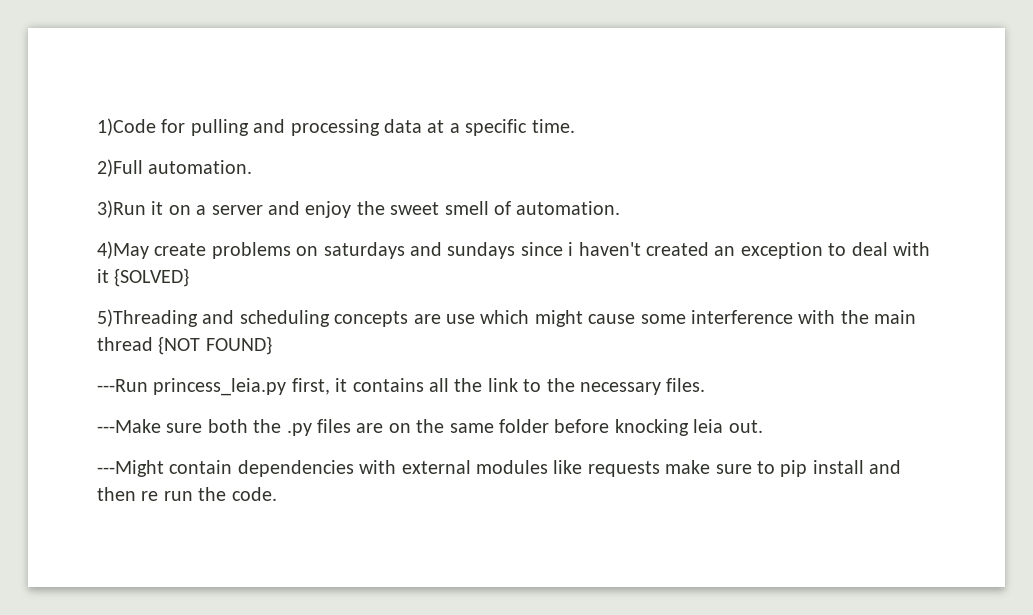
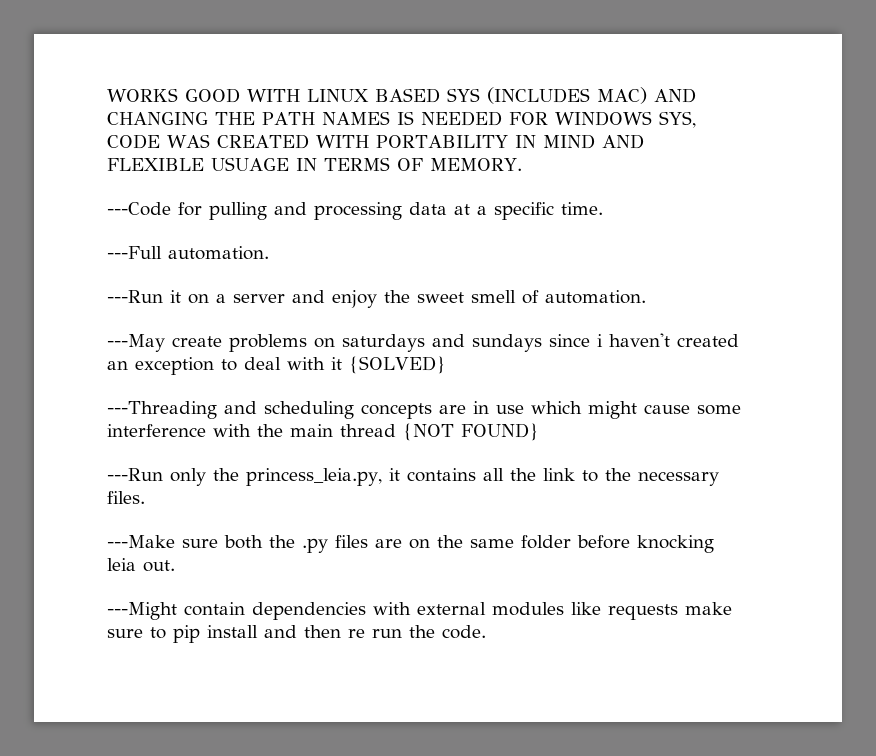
- 1)Code for pulling and processing data at a specific time.
+ WORKS GOOD WITH LINUX BASED SYS (INCLUDES MAC) AND CHANGING THE PATH NAMES IS NEEDED FOR WINDOWS SYS, CODE WAS CREATED WITH PORTABILITY IN MIND AND FLEXIBLE USUAGE IN TERMS OF MEMORY.
+ ---Code for pulling and processing data at a specific time.
- 2)Full automation.
- 3)Run it on a server and enjoy the sweet smell of automation.
+ ---Full automation.
+ ---Run it on a server and enjoy the sweet smell of automation.
- 4)May create problems on saturdays and sundays since i haven't created an exception to deal with it {SOLVED}
+ ---May create problems on saturdays and sundays since i haven't created an exception to deal with it {SOLVED}
- 5)Threading and scheduling concepts are use which might cause some interference with the main thread {NOT FOUND}
+ ---Threading and scheduling concepts are in use which might cause some interference with the main thread {NOT FOUND}
- ---Run princess_leia.py first, it contains all the link to the necessary files.
+ ---Run only the princess_leia.py, it contains all the link to the necessary files.

